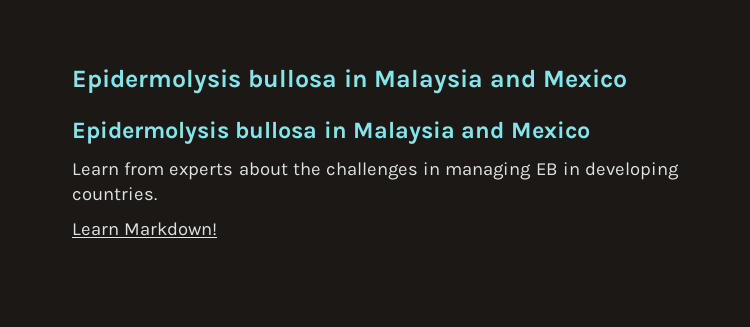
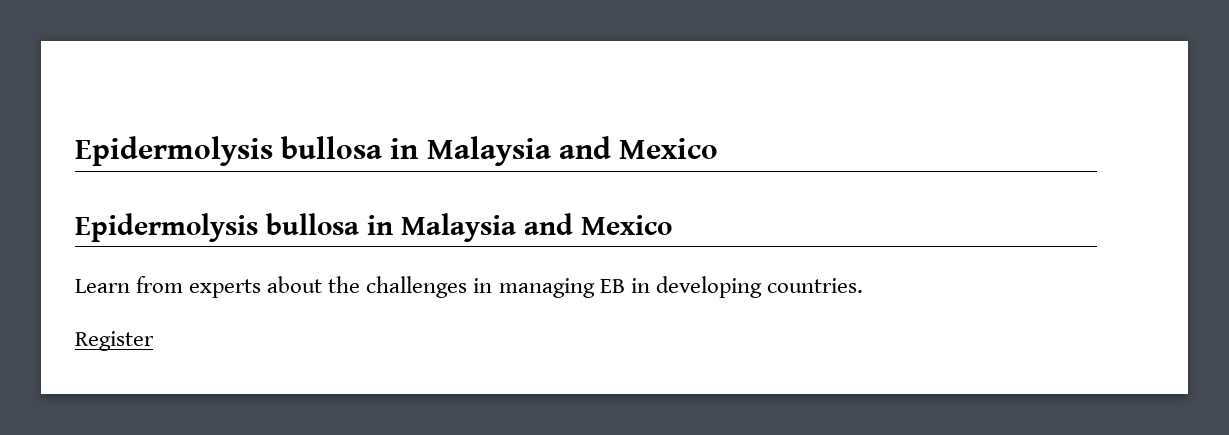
- Learn Markdown!
+ Register

